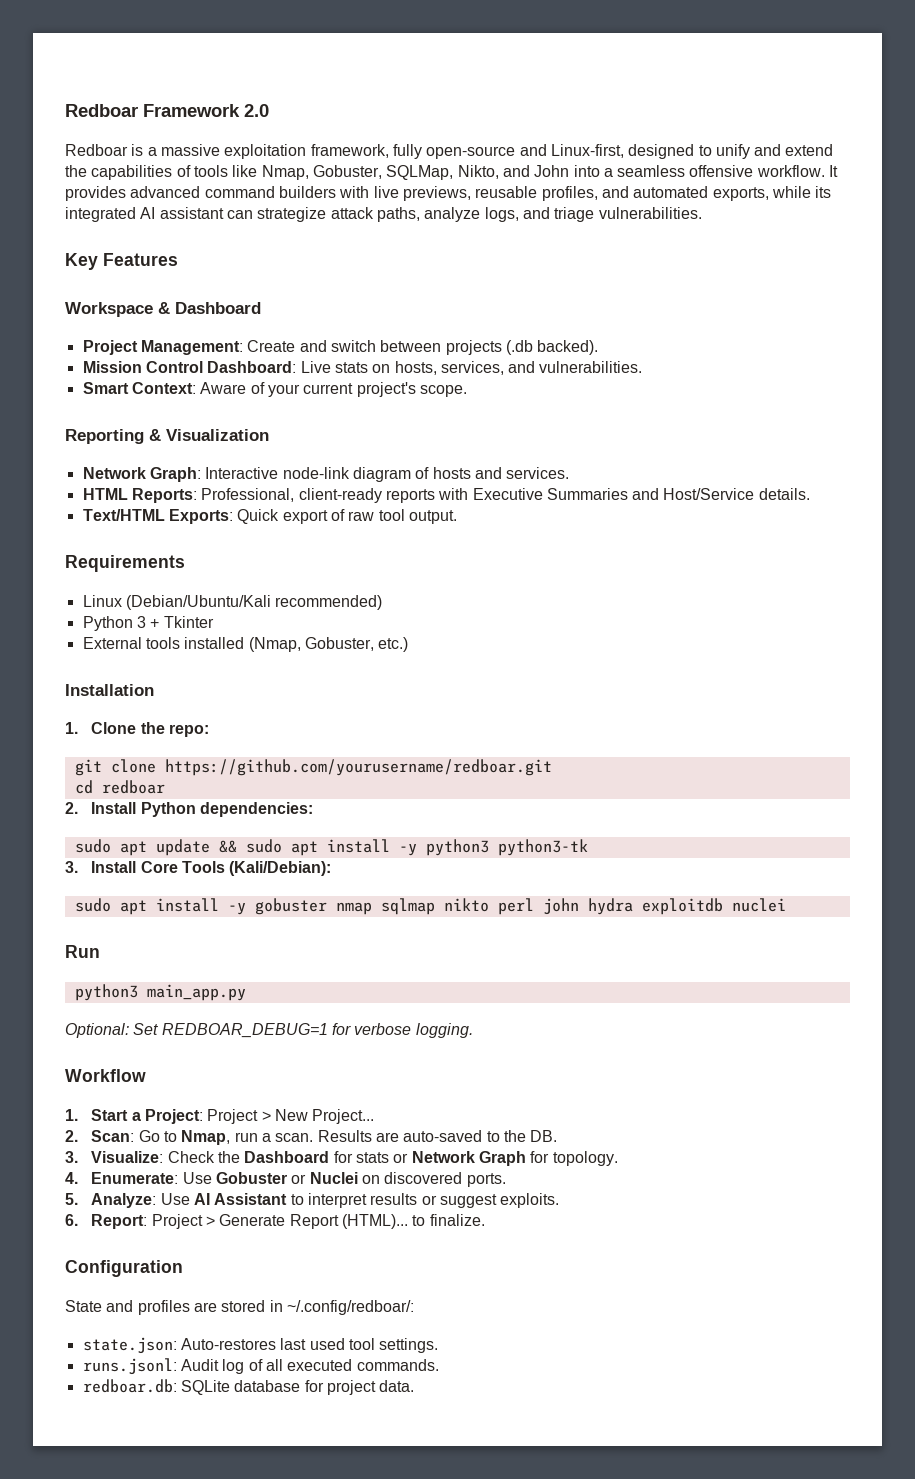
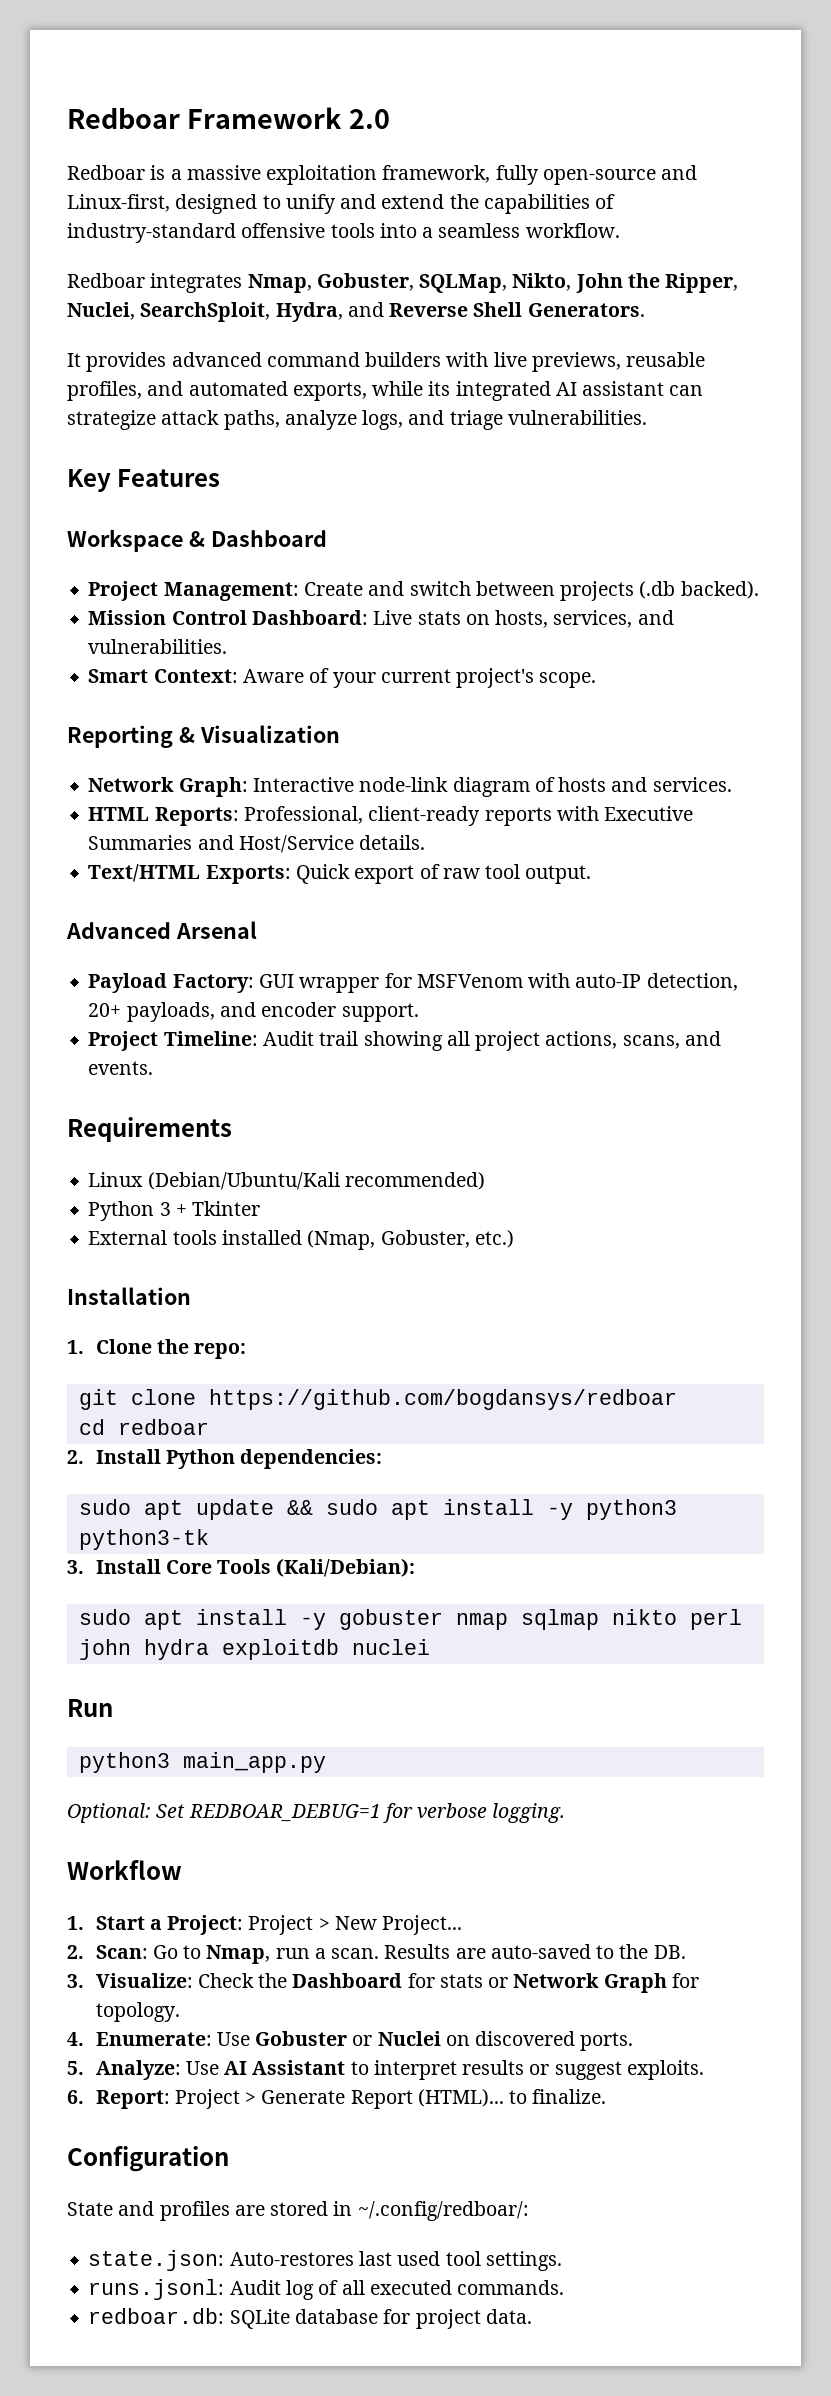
- Redboar is a massive exploitation framework, fully open-source and Linux-first, designed to unify and extend the capabilities of tools like Nmap, Gobuster, SQLMap, Nikto, and John into a seamless offensive workflow. It provides advanced command builders with live previews, reusable profiles, and automated exports, while its integrated AI assistant can strategize attack paths, analyze logs, and triage vulnerabilities.
+ Redboar is a massive exploitation framework, fully open-source and Linux-first, designed to unify and extend the capabilities of industry-standard offensive tools into a seamless workflow.
+ Redboar integrates Nmap, Gobuster, SQLMap, Nikto, John the Ripper, Nuclei, SearchSploit, Hydra, and Reverse Shell Generators.
+ It provides advanced command builders with live previews, reusable profiles, and automated exports, while its integrated AI assistant can strategize attack paths, analyze logs, and triage vulnerabilities.
+ Advanced Arsenal
+ Payload Factory: GUI wrapper for MSFVenom with auto-IP detection, 20+ payloads, and encoder support.
+ Project Timeline: Audit trail showing all project actions, scans, and events.
- git clone https://github.com/yourusername/redboar.git
+ git clone https://github.com/bogdansys/redboar

